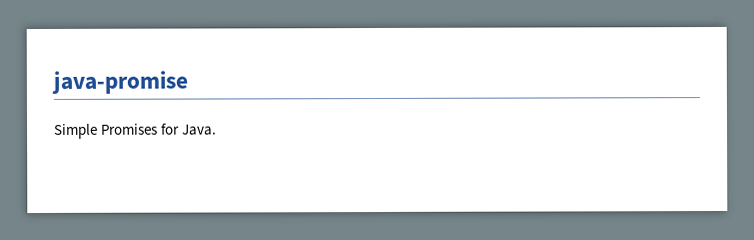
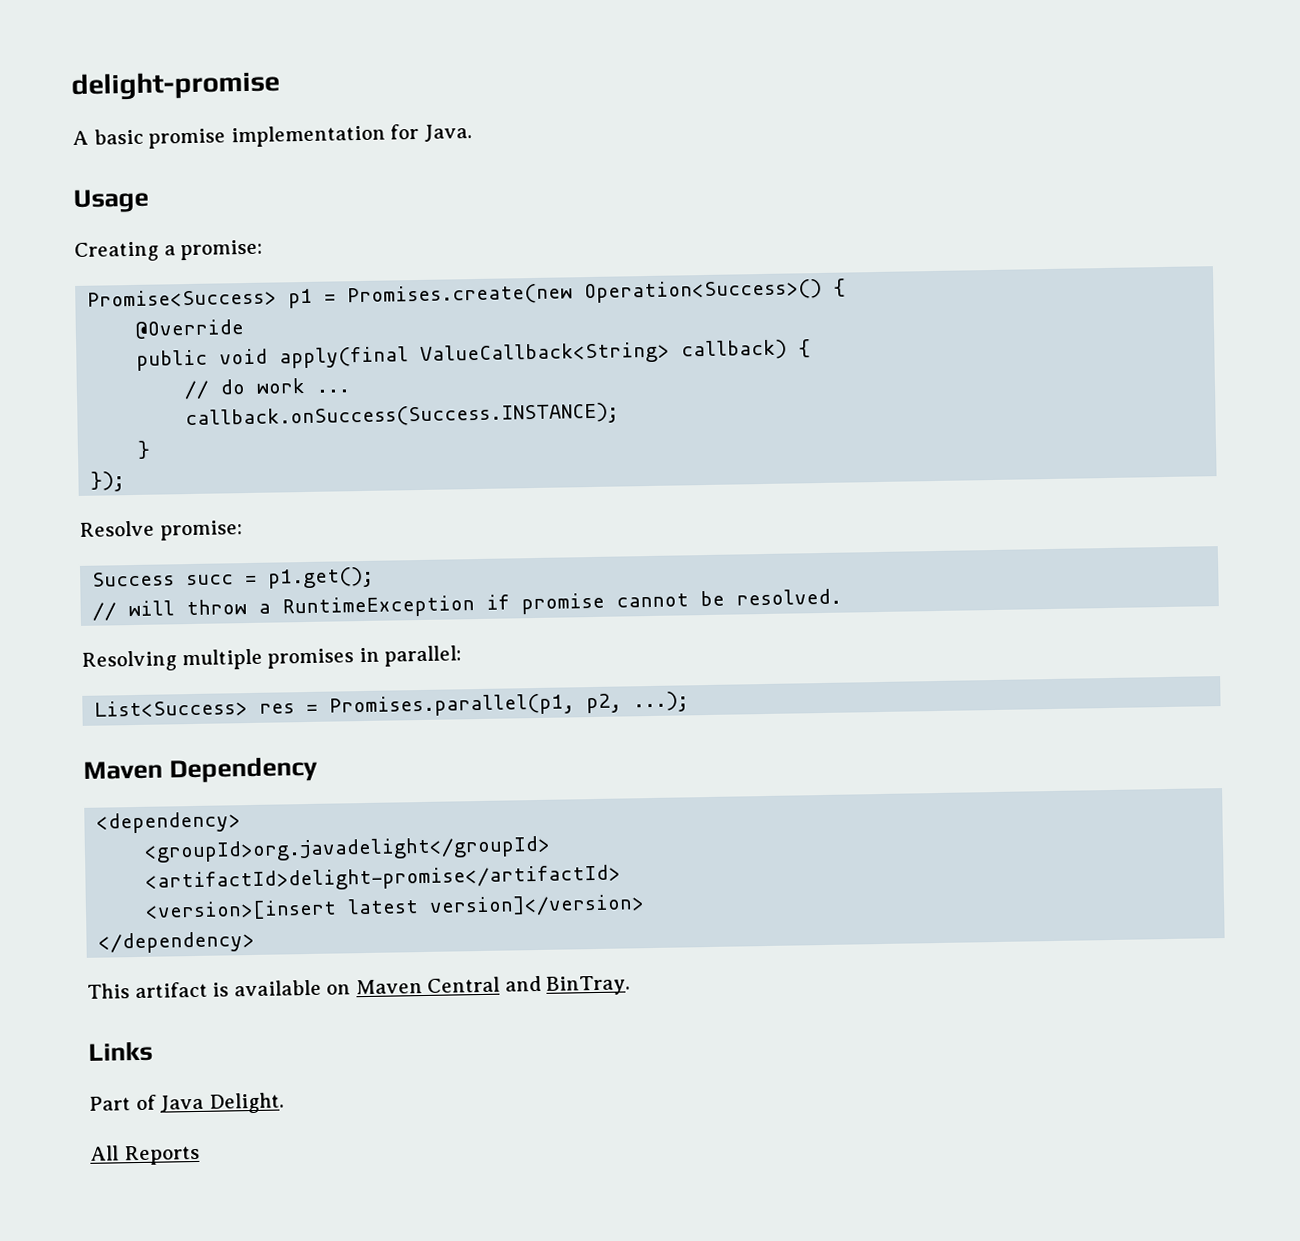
- java-promise
- Simple Promises for Java.
+ delight-promise
+ A basic promise implementation for Java.
+ Usage
+ Creating a promise:
+ Promise<Success> p1 = Promises.create(new Operation<Success>() {
+ @Override
+ public void apply(final ValueCallback<String> callback) {
+ // do work ...
+ callback.onSuccess(Success.INSTANCE);
+ }
+ });
+ Resolve promise:
+ Success succ = p1.get();
+ // will throw a RuntimeException if promise cannot be resolved.
+ Resolving multiple promises in parallel:
+ List<Success> res = Promises.parallel(p1, p2, ...);
+ Maven Dependency
+ <dependency>
+ <groupId>org.javadelight</groupId>
+ <artifactId>delight-promise</artifactId>
+ <version>[insert latest version]</version>
+ </dependency>
+ This artifact is available on Maven Central and BinTray.
+ Links
+ Part of Java Delight.
+ All Reports

